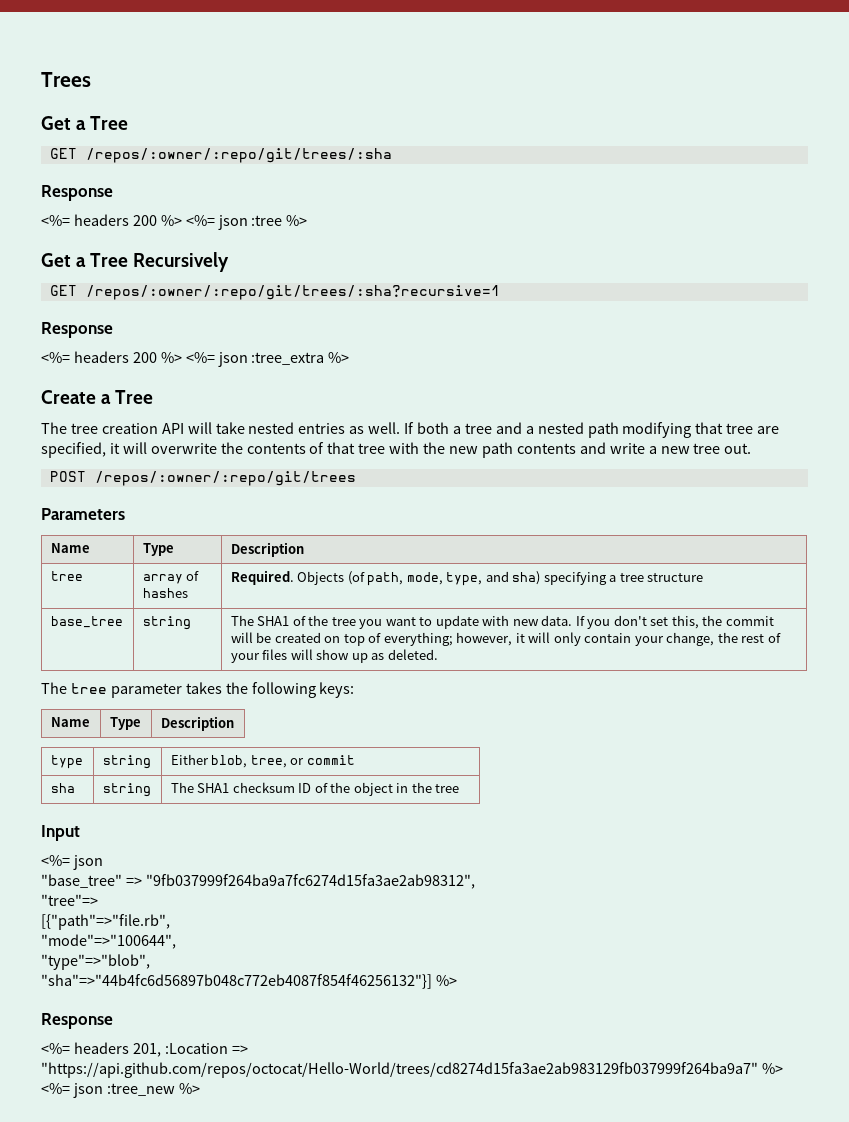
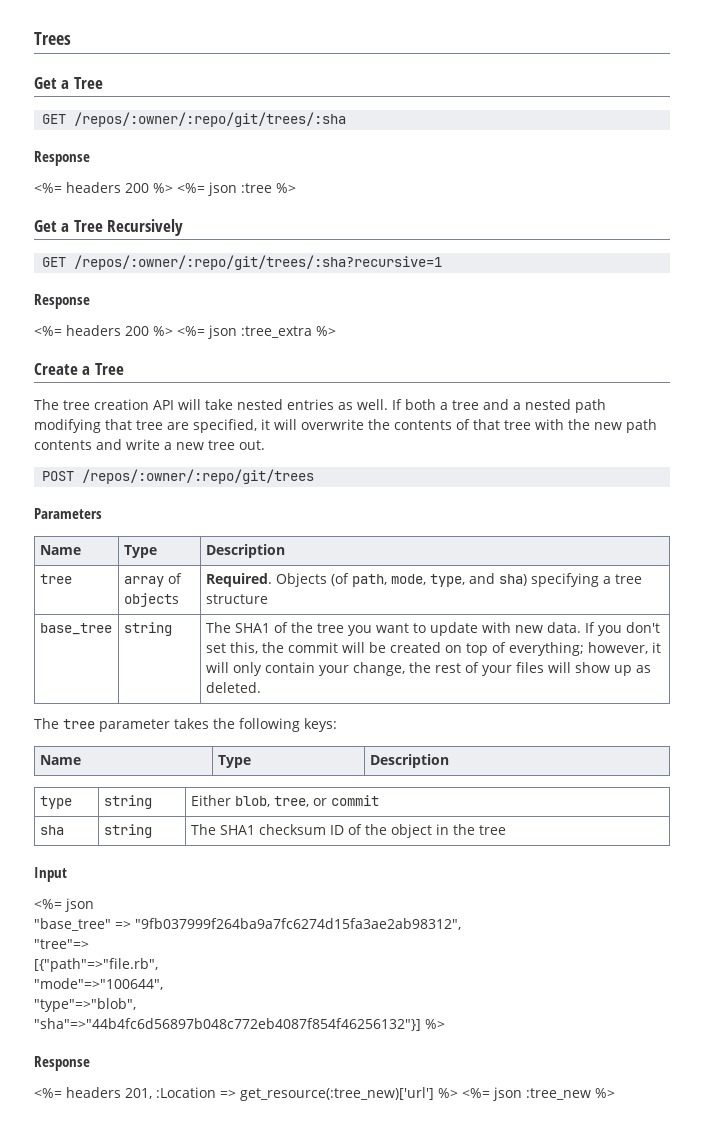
- tree | array of hashes | Required. Objects (of path, mode, type, and sha) specifying a tree structure
+ tree | array of objects | Required. Objects (of path, mode, type, and sha) specifying a tree structure
- <%= headers 201, :Location => "https://api.github.com/repos/octocat/Hello-World/trees/cd8274d15fa3ae2ab983129fb037999f264ba9a7" %> <%= json :tree_new %>
+ <%= headers 201, :Location => get_resource(:tree_new)['url'] %> <%= json :tree_new %>

